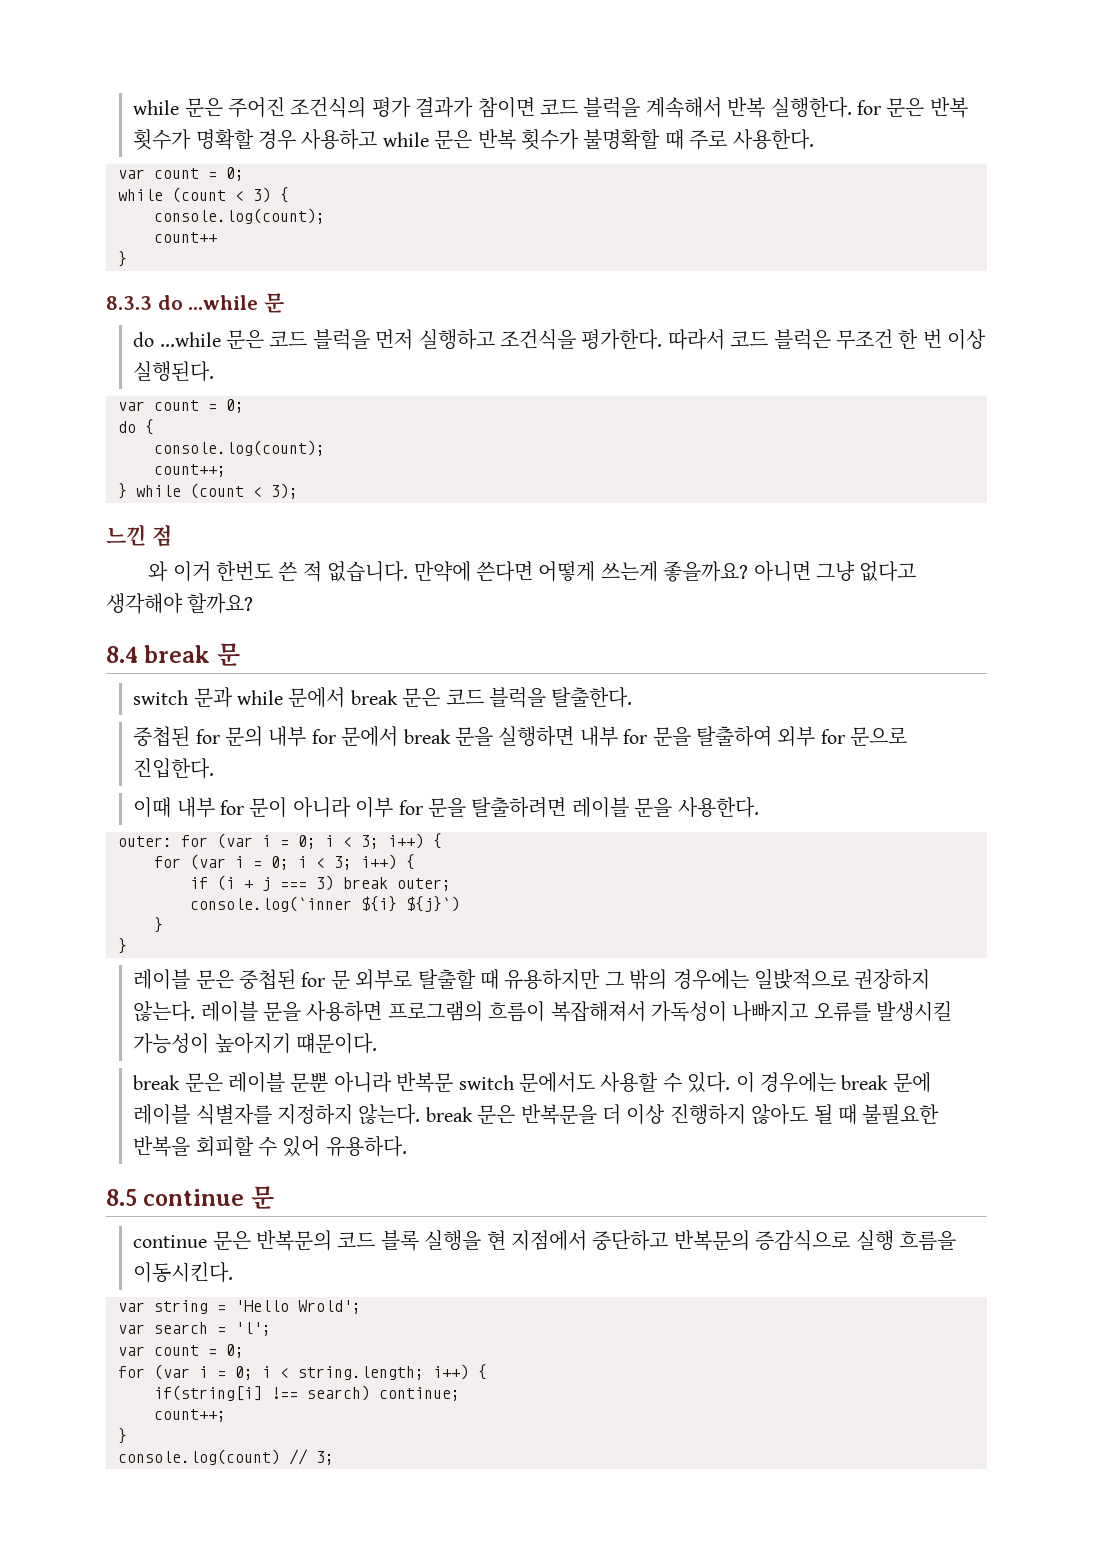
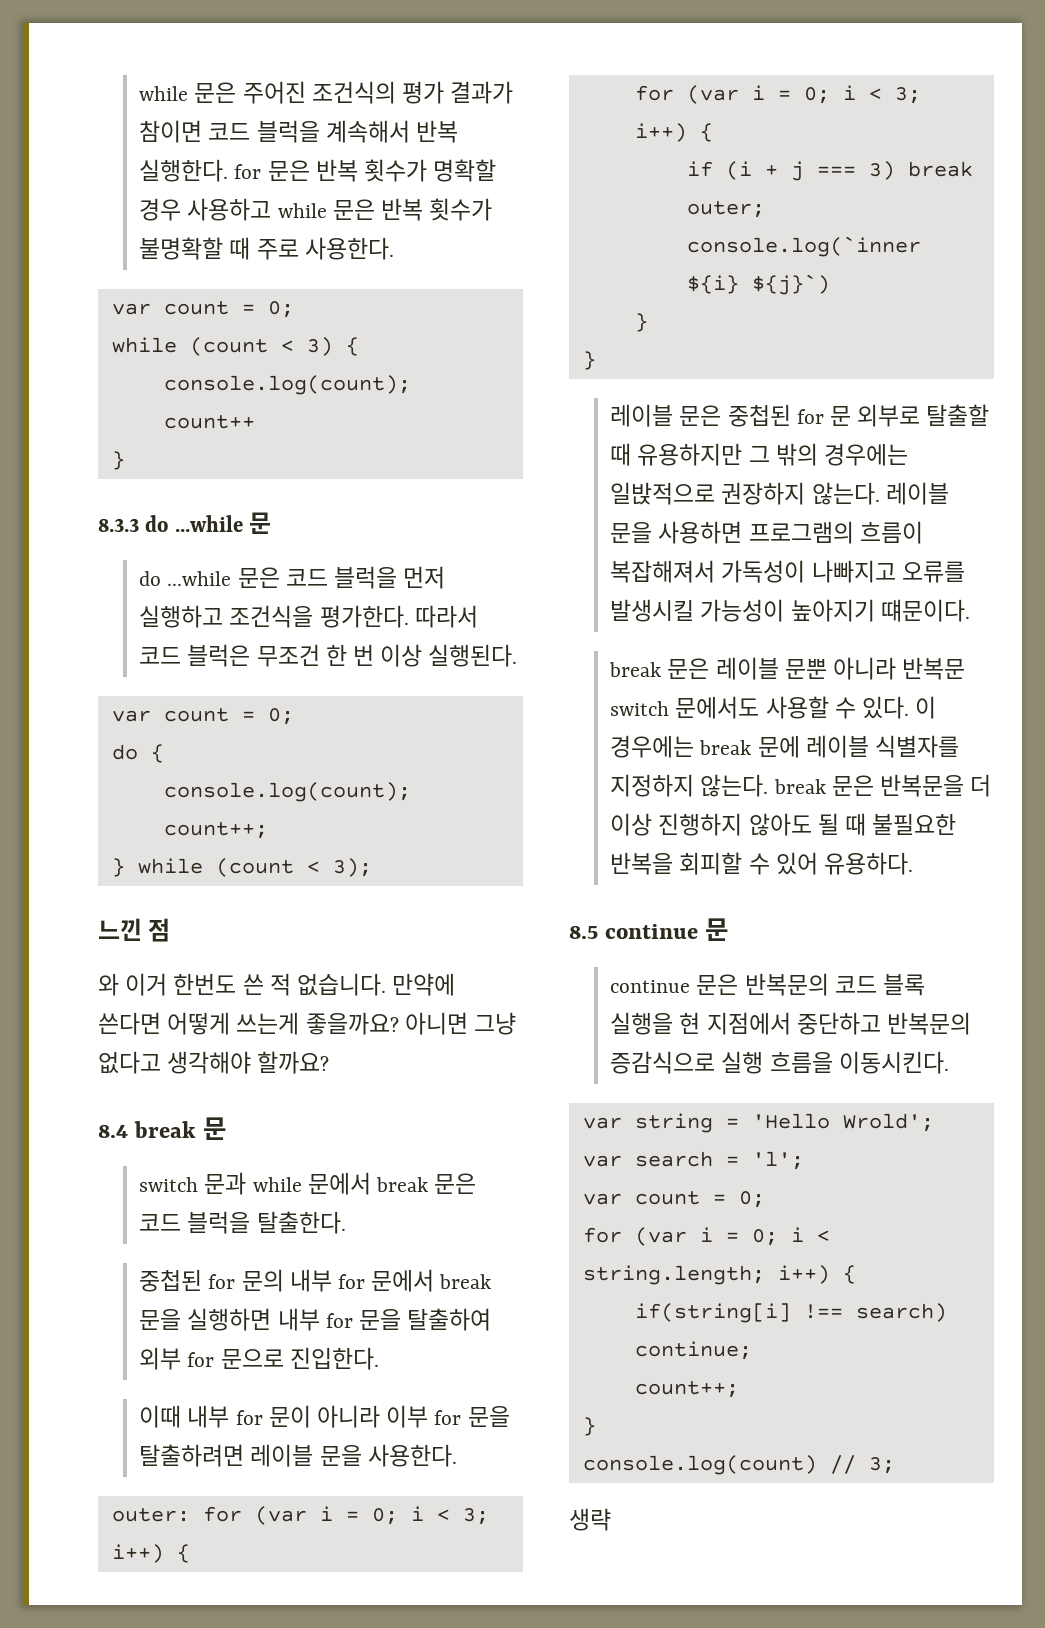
+ 생략

